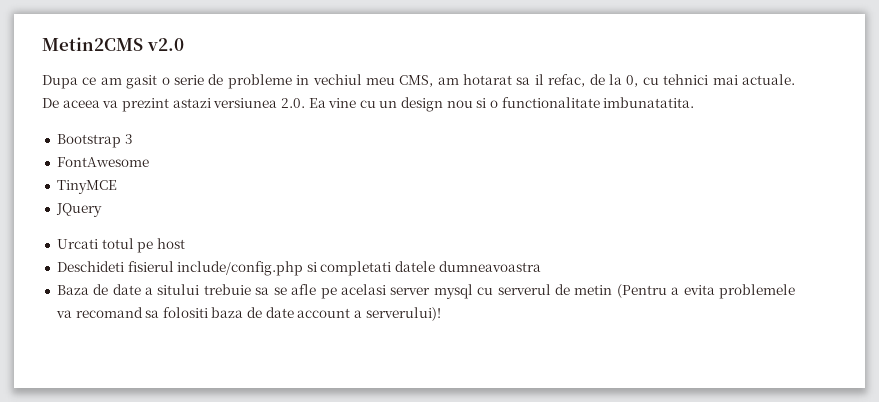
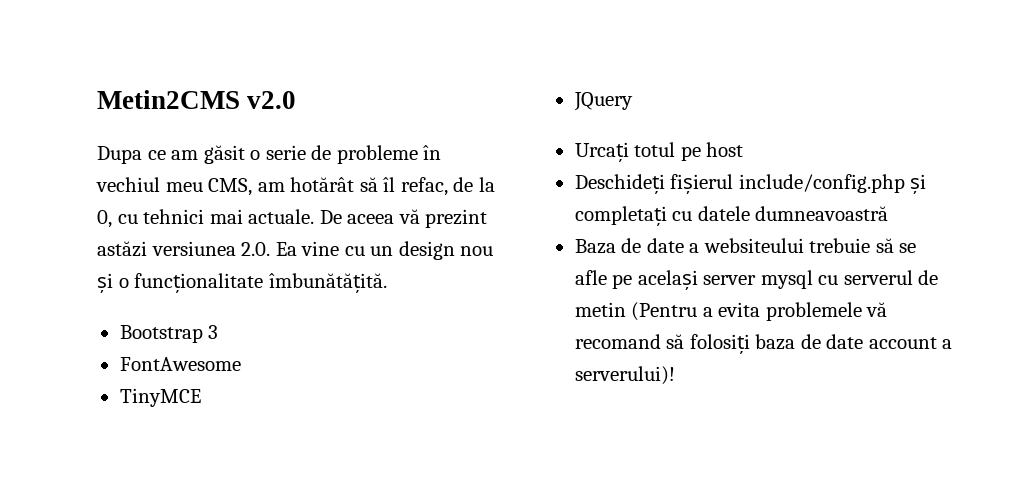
- Dupa ce am gasit o serie de probleme in vechiul meu CMS, am hotarat sa il refac, de la 0, cu tehnici mai actuale.
+ Dupa ce am găsit o serie de probleme în vechiul meu CMS, am hotărât să îl refac, de la 0, cu tehnici mai actuale.
- De aceea va prezint astazi versiunea 2.0. Ea vine cu un design nou si o functionalitate imbunatatita.
+ De aceea vă prezint astăzi versiunea 2.0. Ea vine cu un design nou și o funcționalitate îmbunătățită.
- Urcati totul pe host
+ Urcați totul pe host
- Deschideti fisierul include/config.php si completati datele dumneavoastra
+ Deschideți fișierul include/config.php și completați cu datele dumneavoastră
- Baza de date a sitului trebuie sa se afle pe acelasi server mysql cu serverul de metin (Pentru a evita problemele va recomand sa folositi baza de date account a serverului)!
+ Baza de date a websiteului trebuie să se afle pe același server mysql cu serverul de metin (Pentru a evita problemele vă recomand să folosiți baza de date account a serverului)!

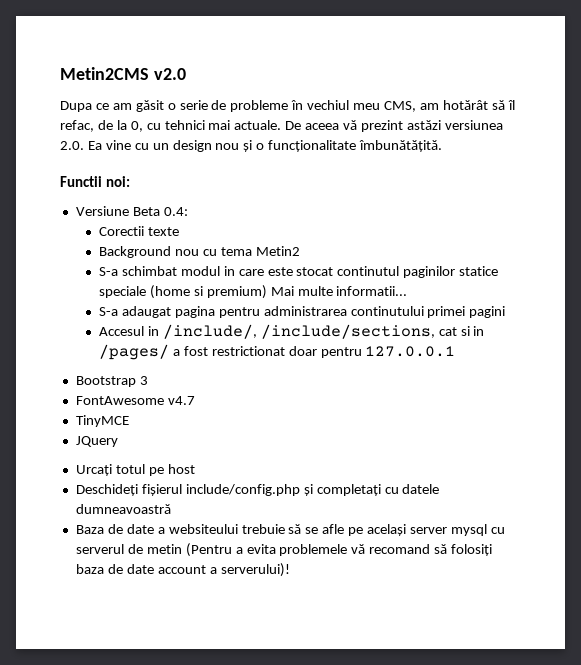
+ Functii noi:
+ Versiune Beta 0.4:
+ Corectii texte
+ Background nou cu tema Metin2
+ S-a schimbat modul in care este stocat continutul paginilor statice speciale (home si premium) Mai multe informatii...
+ S-a adaugat pagina pentru administrarea continutului primei pagini
+ Accesul in /include/, /include/sections, cat si in /pages/ a fost restrictionat doar pentru 127.0.0.1
- FontAwesome
+ FontAwesome v4.7

